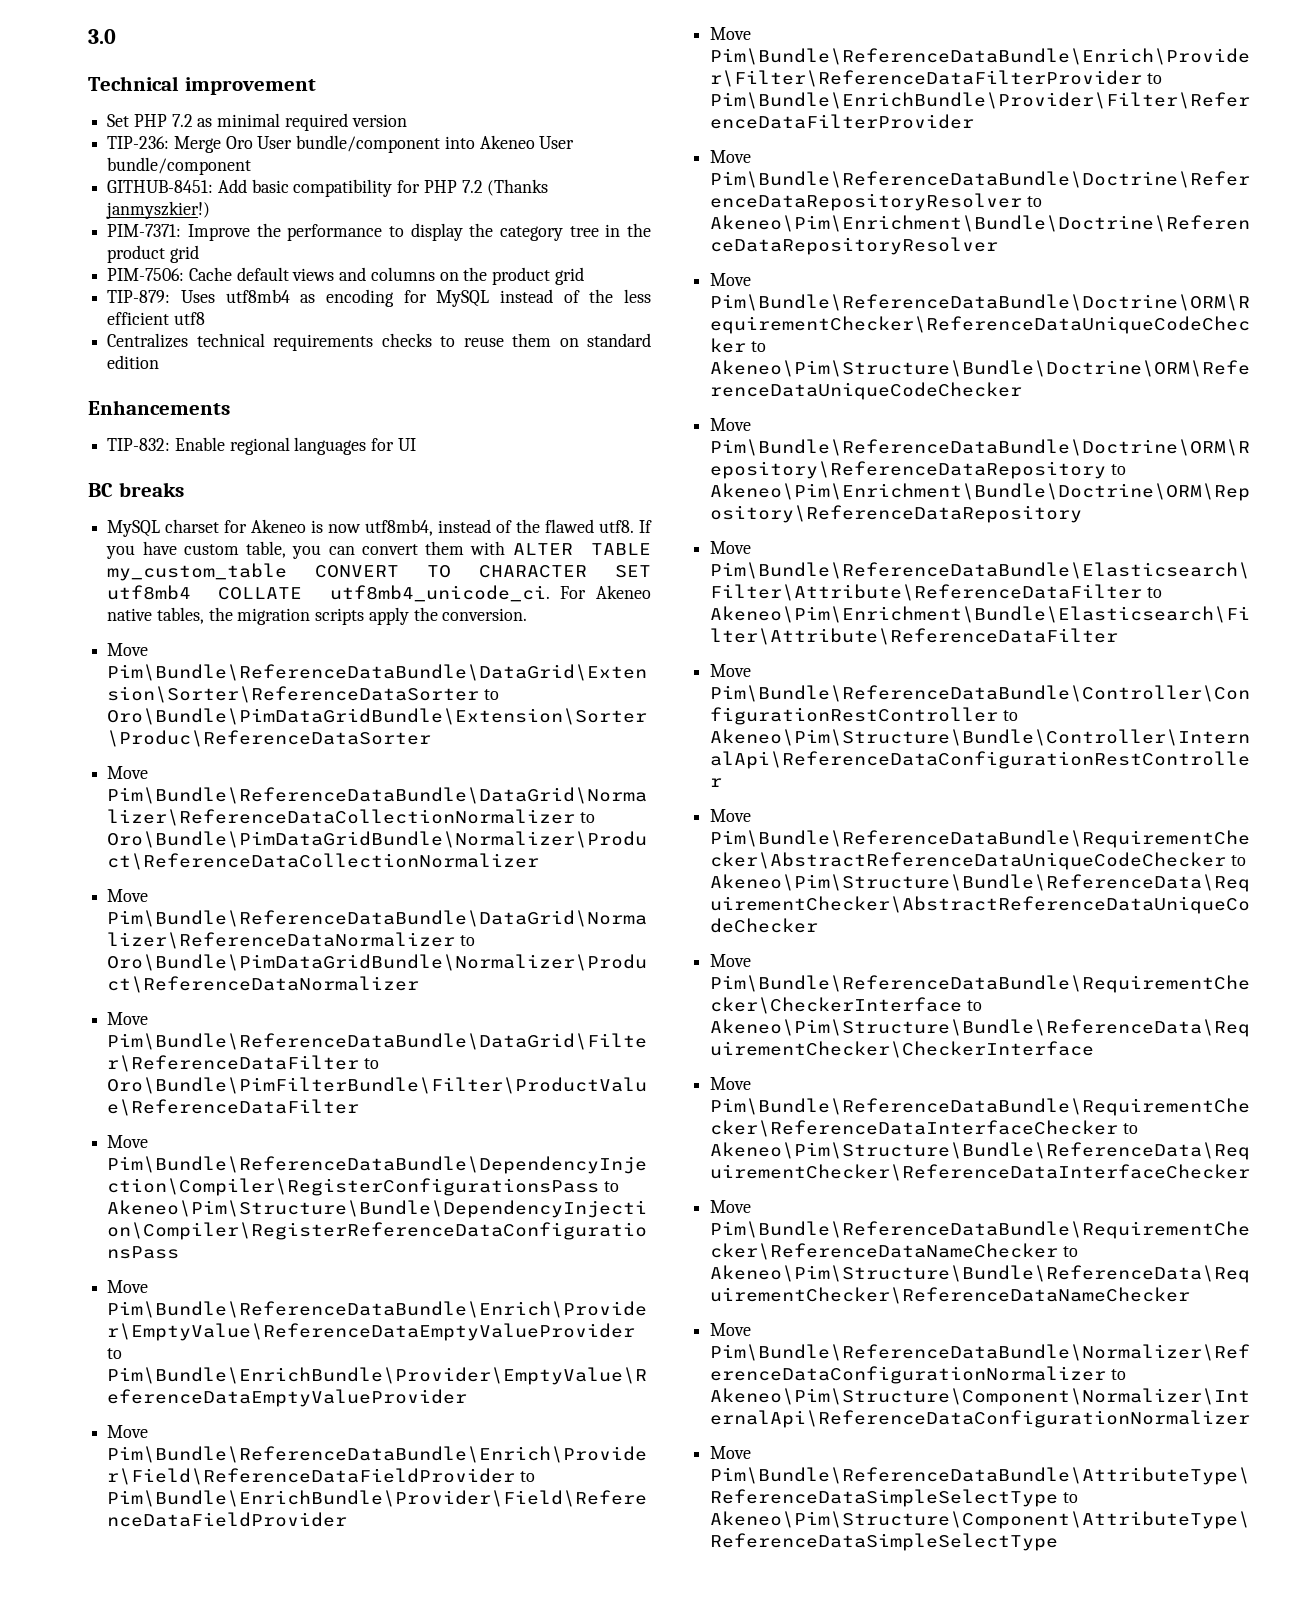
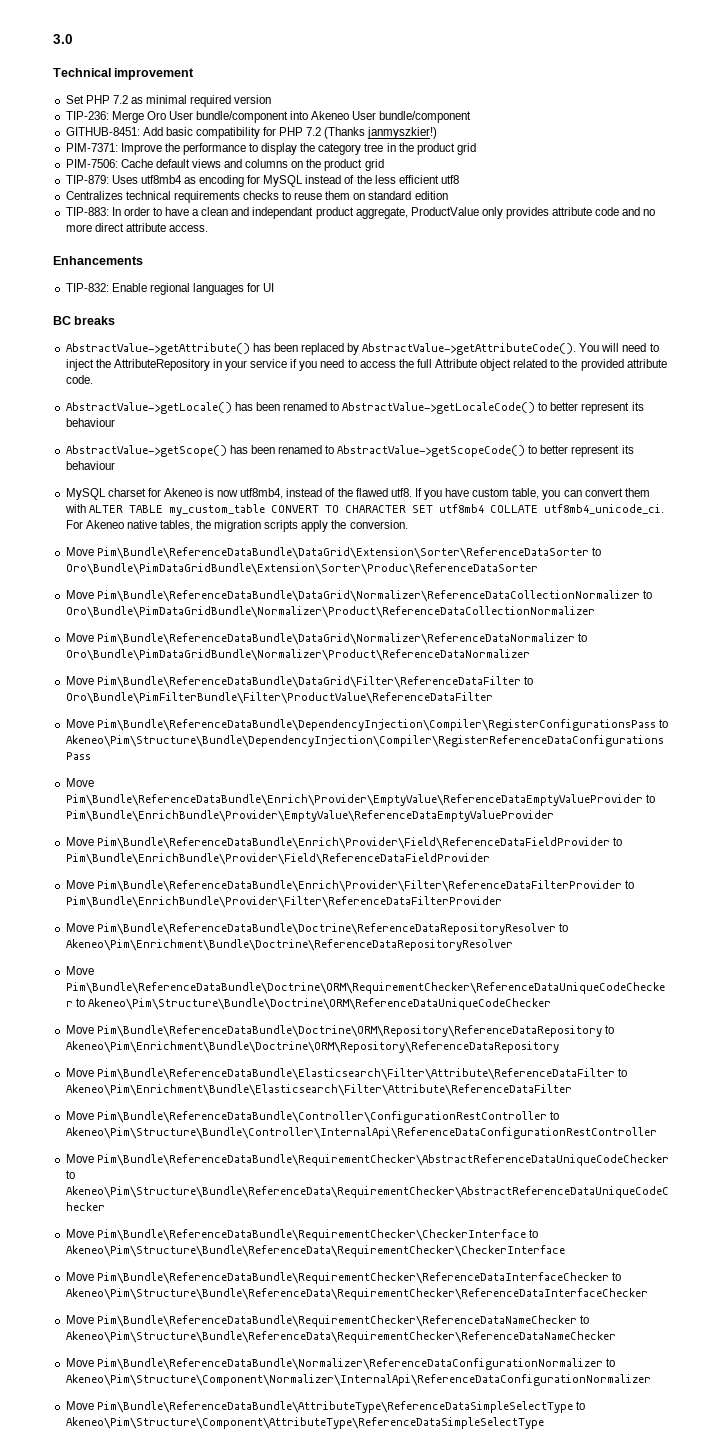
+ TIP-883: In order to have a clean and independant product aggregate, ProductValue only provides attribute code and no more direct attribute access.
+ AbstractValue->getAttribute() has been replaced by AbstractValue->getAttributeCode(). You will need to inject the AttributeRepository in your service if you need to access the full Attribute object related to the provided attribute code.
+ AbstractValue->getLocale() has been renamed to AbstractValue->getLocaleCode() to better represent its behaviour
+ AbstractValue->getScope() has been renamed to AbstractValue->getScopeCode() to better represent its behaviour

